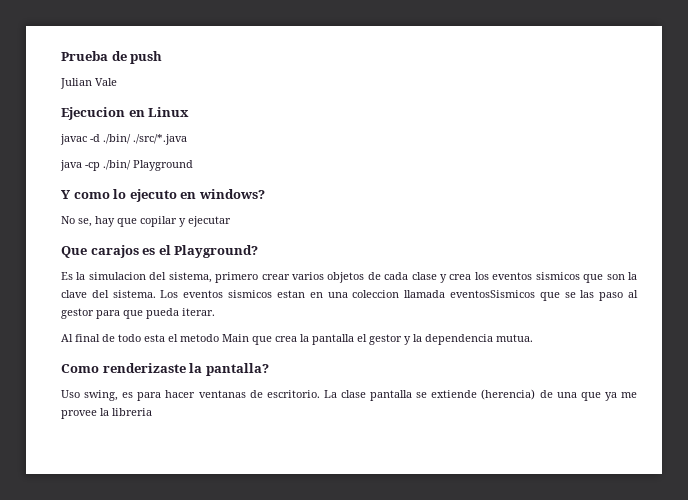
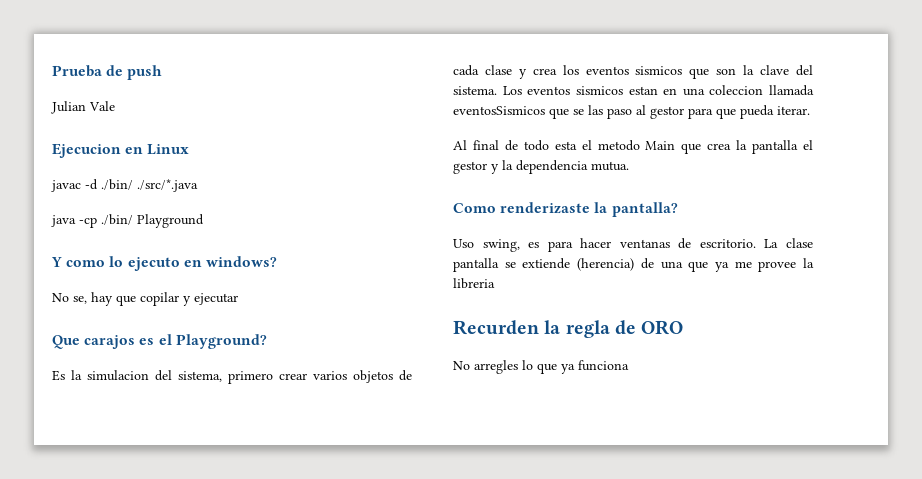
+ Recurden la regla de ORO
+ No arregles lo que ya funciona

